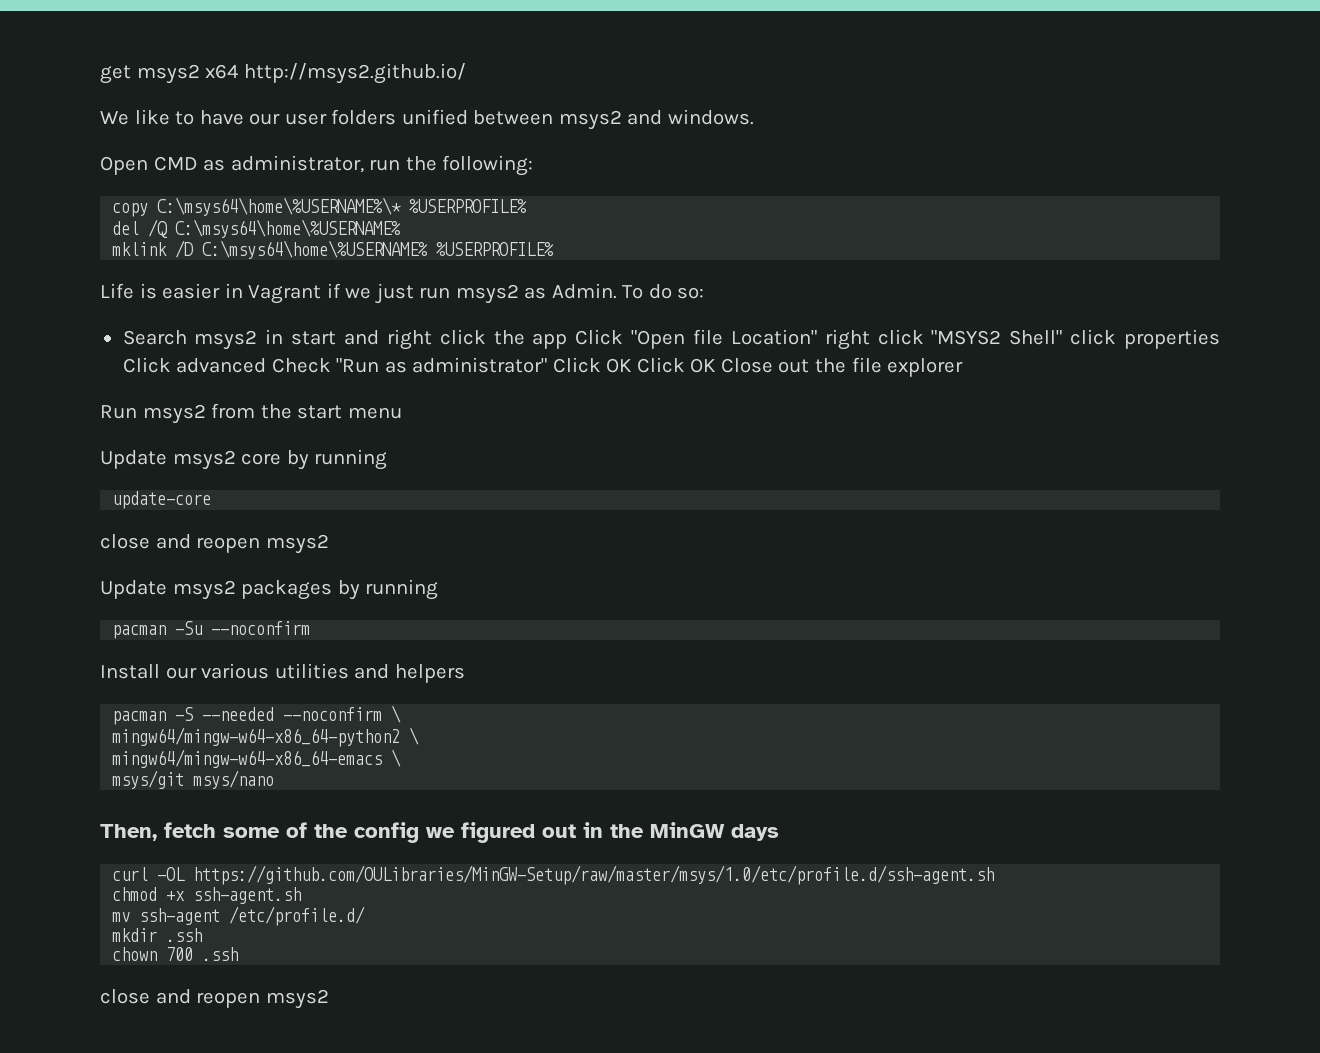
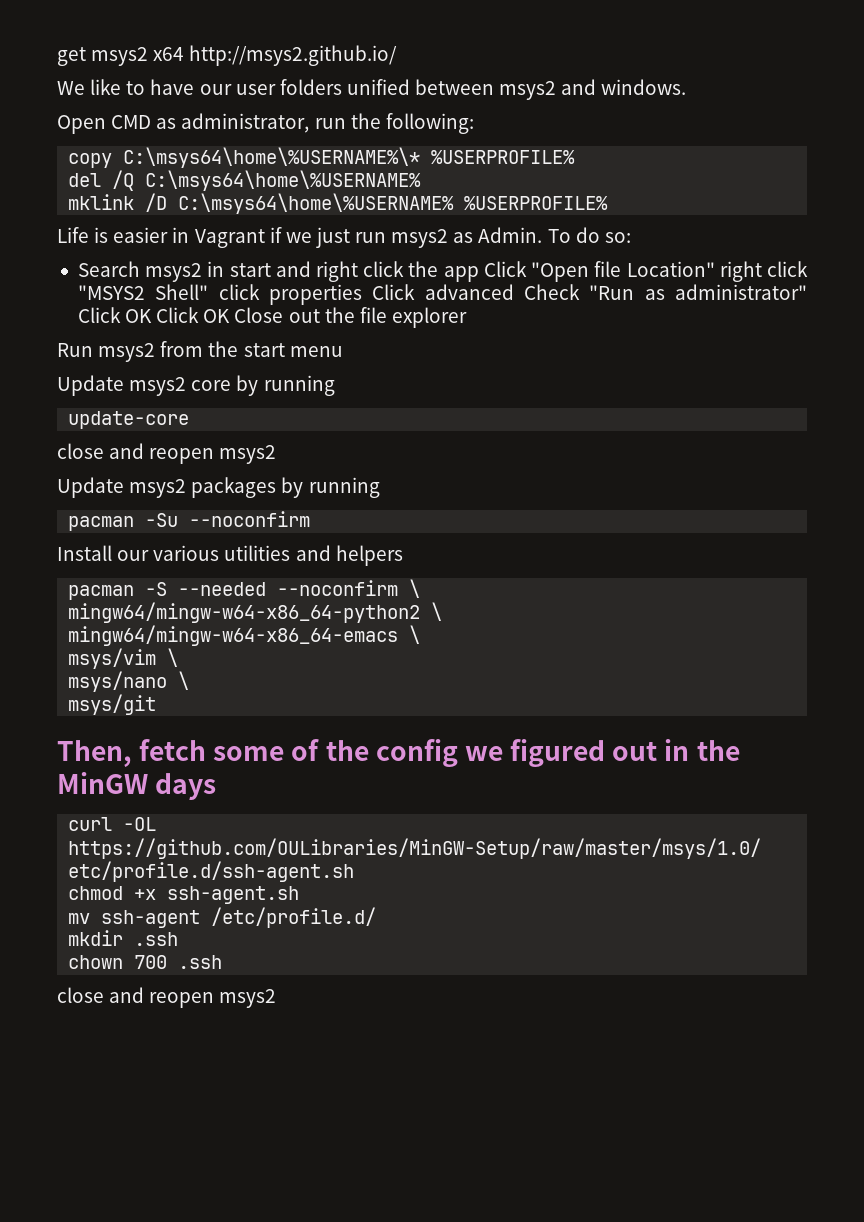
+ msys/vim \
+ msys/nano \
- msys/git msys/nano
+ msys/git

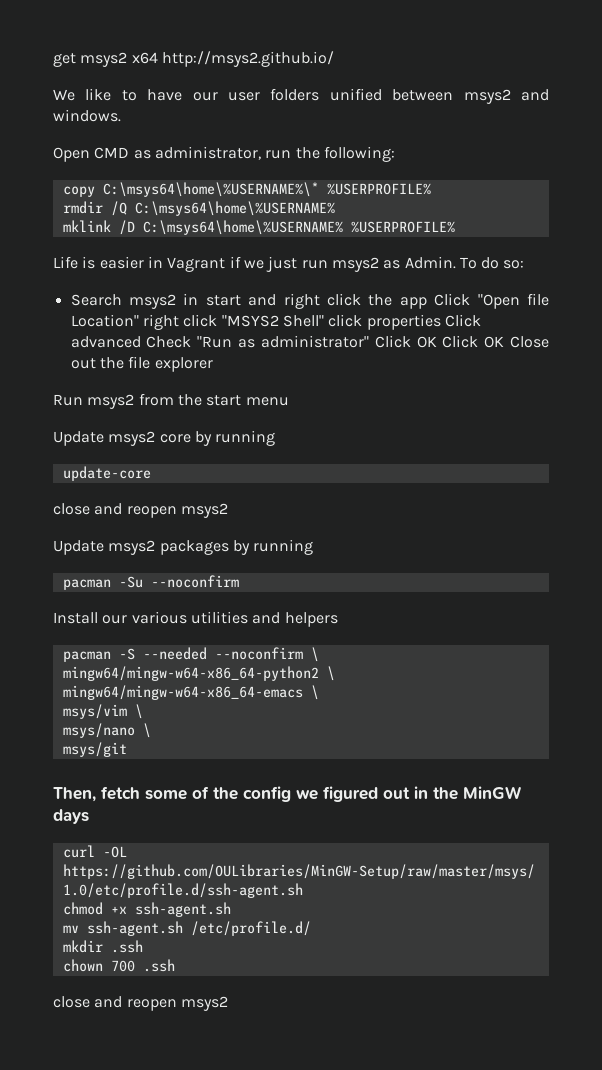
- del /Q C:\msys64\home\%USERNAME%
+ rmdir /Q C:\msys64\home\%USERNAME%
- mv ssh-agent /etc/profile.d/
+ mv ssh-agent.sh /etc/profile.d/

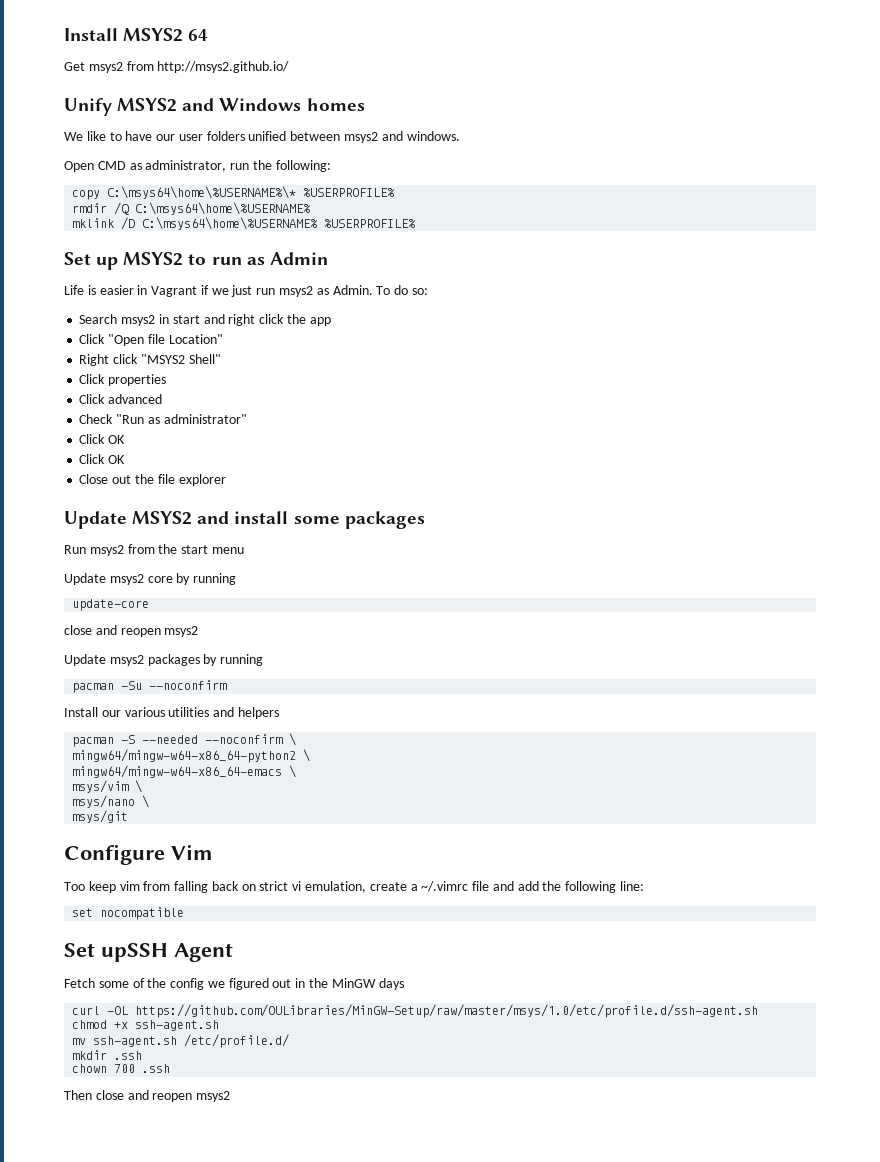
- get msys2 x64 http://msys2.github.io/
+ Install MSYS2 64
+ Get msys2 from http://msys2.github.io/
+ Unify MSYS2 and Windows homes
+ Set up MSYS2 to run as Admin
- Search msys2 in start and right click the app Click "Open file Location" right click "MSYS2 Shell" click properties Click advanced Check "Run as administrator" Click OK Click OK Close out the file explorer
+ Search msys2 in start and right click the app
+ Click "Open file Location"
+ Right click "MSYS2 Shell"
+ Click properties
+ Click advanced
+ Check "Run as administrator"
+ Click OK
+ Click OK
+ Close out the file explorer
+ Update MSYS2 and install some packages
- Then, fetch some of the config we figured out in the MinGW days
+ Configure Vim
+ Too keep vim from falling back on strict vi emulation, create a ~/.vimrc file and add the following line:
+ set nocompatible
+ Set upSSH Agent
+ Fetch some of the config we figured out in the MinGW days
  chown 700 .ssh
- close and reopen msys2
+ Then close and reopen msys2

